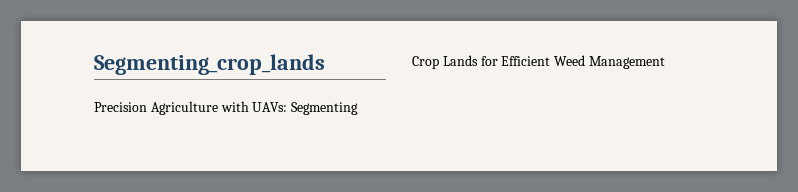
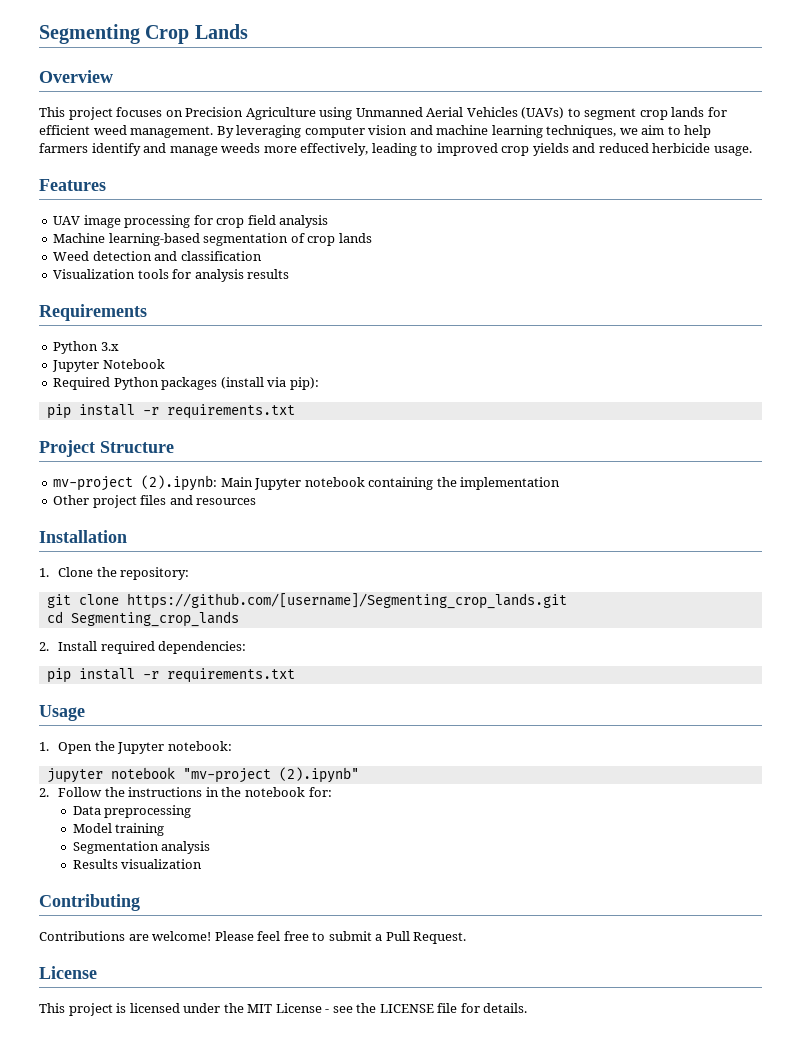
- Segmenting_crop_lands
- Precision Agriculture with UAVs: Segmenting Crop Lands for Efficient Weed Management
+ Segmenting Crop Lands
+ Overview
+ This project focuses on Precision Agriculture using Unmanned Aerial Vehicles (UAVs) to segment crop lands for efficient weed management. By leveraging computer vision and machine learning techniques, we aim to help farmers identify and manage weeds more effectively, leading to improved crop yields and reduced herbicide usage.
+ Features
+ UAV image processing for crop field analysis
+ Machine learning-based segmentation of crop lands
+ Weed detection and classification
+ Visualization tools for analysis results
+ Requirements
+ Python 3.x
+ Jupyter Notebook
+ Required Python packages (install via pip):
+ pip install -r requirements.txt
+ Project Structure
+ mv-project (2).ipynb: Main Jupyter notebook containing the implementation
+ Other project files and resources
+ Installation
+ 1. Clone the repository:
+ git clone https://github.com/[username]/Segmenting_crop_lands.git
+ cd Segmenting_crop_lands
+ 2. Install required dependencies:
+ pip install -r requirements.txt
+ Usage
+ 1. Open the Jupyter notebook:
+ jupyter notebook "mv-project (2).ipynb"
+ 2. Follow the instructions in the notebook for:
+ Data preprocessing
+ Model training
+ Segmentation analysis
+ Results visualization
+ Contributing
+ Contributions are welcome! Please feel free to submit a Pull Request.
+ License
+ This project is licensed under the MIT License - see the LICENSE file for details.

